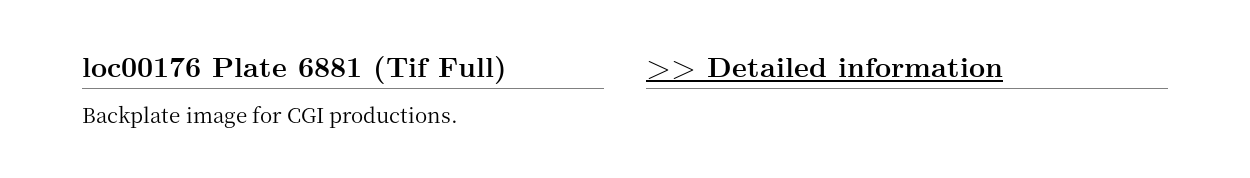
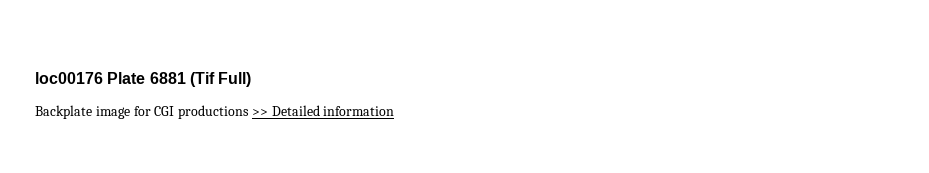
- Backplate image for CGI productions.
- >> Detailed information
+ Backplate image for CGI productions >> Detailed information

